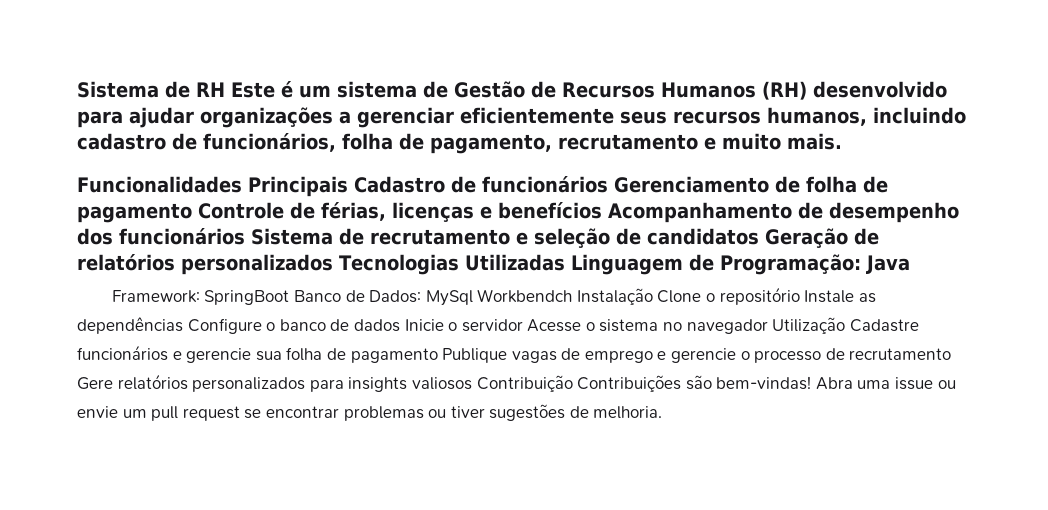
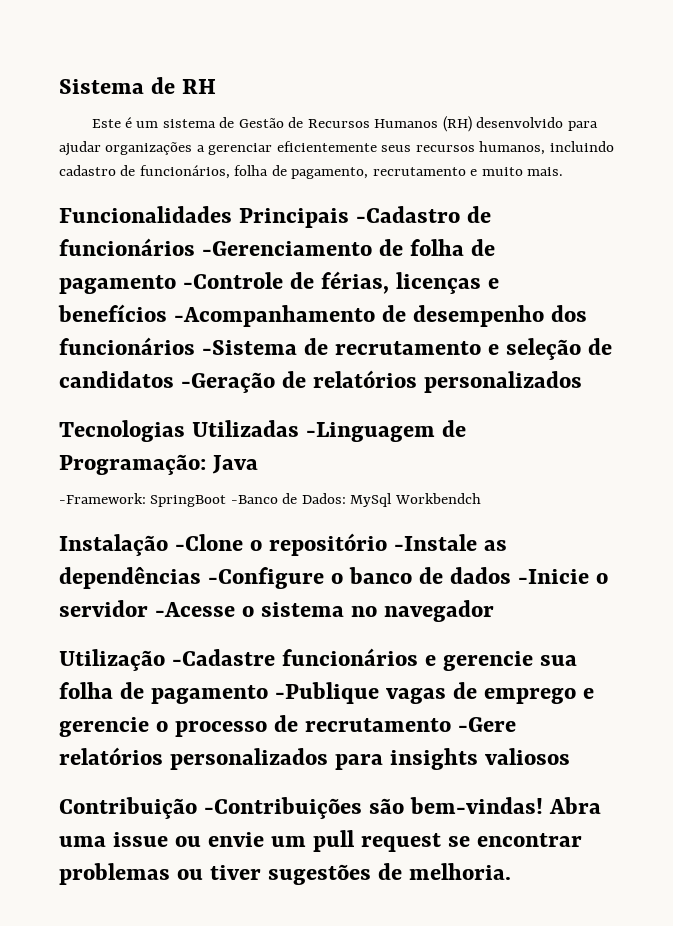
- Sistema de RH Este é um sistema de Gestão de Recursos Humanos (RH) desenvolvido para ajudar organizações a gerenciar eficientemente seus recursos humanos, incluindo cadastro de funcionários, folha de pagamento, recrutamento e muito mais.
+ Sistema de RH
+ Este é um sistema de Gestão de Recursos Humanos (RH) desenvolvido para ajudar organizações a gerenciar eficientemente seus recursos humanos, incluindo cadastro de funcionários, folha de pagamento, recrutamento e muito mais.
- Funcionalidades Principais Cadastro de funcionários Gerenciamento de folha de pagamento Controle de férias, licenças e benefícios Acompanhamento de desempenho dos funcionários Sistema de recrutamento e seleção de candidatos Geração de relatórios personalizados Tecnologias Utilizadas Linguagem de Programação: Java
+ Funcionalidades Principais -Cadastro de funcionários -Gerenciamento de folha de pagamento -Controle de férias, licenças e benefícios -Acompanhamento de desempenho dos funcionários -Sistema de recrutamento e seleção de candidatos -Geração de relatórios personalizados
+ Tecnologias Utilizadas -Linguagem de Programação: Java
- Framework: SpringBoot Banco de Dados: MySql Workbendch Instalação Clone o repositório Instale as dependências Configure o banco de dados Inicie o servidor Acesse o sistema no navegador Utilização Cadastre funcionários e gerencie sua folha de pagamento Publique vagas de emprego e gerencie o processo de recrutamento Gere relatórios personalizados para insights valiosos Contribuição Contribuições são bem-vindas!
+ -Framework: SpringBoot -Banco de Dados: MySql Workbendch
+ Instalação -Clone o repositório -Instale as dependências -Configure o banco de dados -Inicie o servidor -Acesse o sistema no navegador
+ Utilização -Cadastre funcionários e gerencie sua folha de pagamento -Publique vagas de emprego e gerencie o processo de recrutamento -Gere relatórios personalizados para insights valiosos
+ Contribuição -Contribuições são bem-vindas!

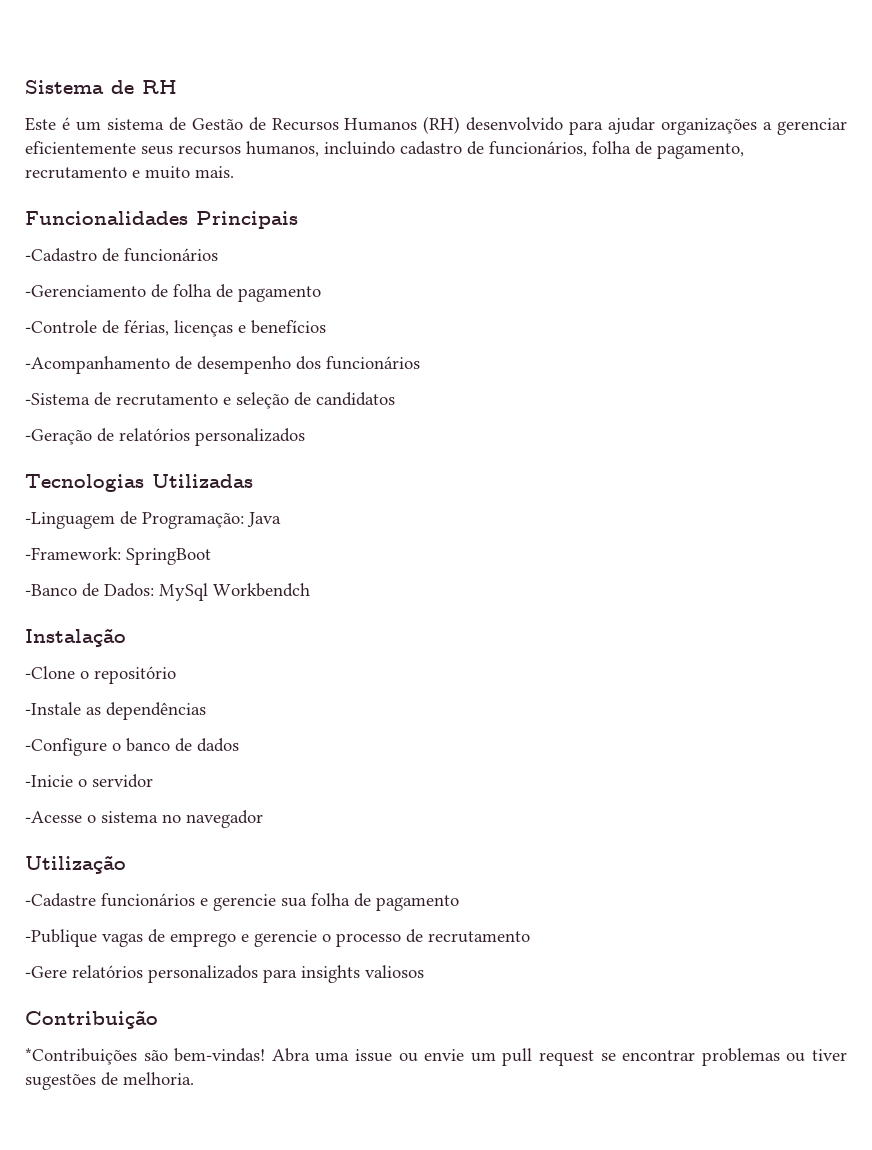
- Funcionalidades Principais -Cadastro de funcionários -Gerenciamento de folha de pagamento -Controle de férias, licenças e benefícios -Acompanhamento de desempenho dos funcionários -Sistema de recrutamento e seleção de candidatos -Geração de relatórios personalizados
+ Funcionalidades Principais
+ -Cadastro de funcionários
+ -Gerenciamento de folha de pagamento
+ -Controle de férias, licenças e benefícios
+ -Acompanhamento de desempenho dos funcionários
+ -Sistema de recrutamento e seleção de candidatos
+ -Geração de relatórios personalizados
- Tecnologias Utilizadas -Linguagem de Programação: Java
+ Tecnologias Utilizadas
+ -Linguagem de Programação: Java
- -Framework: SpringBoot -Banco de Dados: MySql Workbendch
+ -Framework: SpringBoot
+ -Banco de Dados: MySql Workbendch
- Instalação -Clone o repositório -Instale as dependências -Configure o banco de dados -Inicie o servidor -Acesse o sistema no navegador
+ Instalação
+ -Clone o repositório
+ -Instale as dependências
+ -Configure o banco de dados
+ -Inicie o servidor
+ -Acesse o sistema no navegador
- Utilização -Cadastre funcionários e gerencie sua folha de pagamento -Publique vagas de emprego e gerencie o processo de recrutamento -Gere relatórios personalizados para insights valiosos
+ Utilização
+ -Cadastre funcionários e gerencie sua folha de pagamento
+ -Publique vagas de emprego e gerencie o processo de recrutamento
+ -Gere relatórios personalizados para insights valiosos
- Contribuição -Contribuições são bem-vindas!
+ Contribuição
+ *Contribuições são bem-vindas!

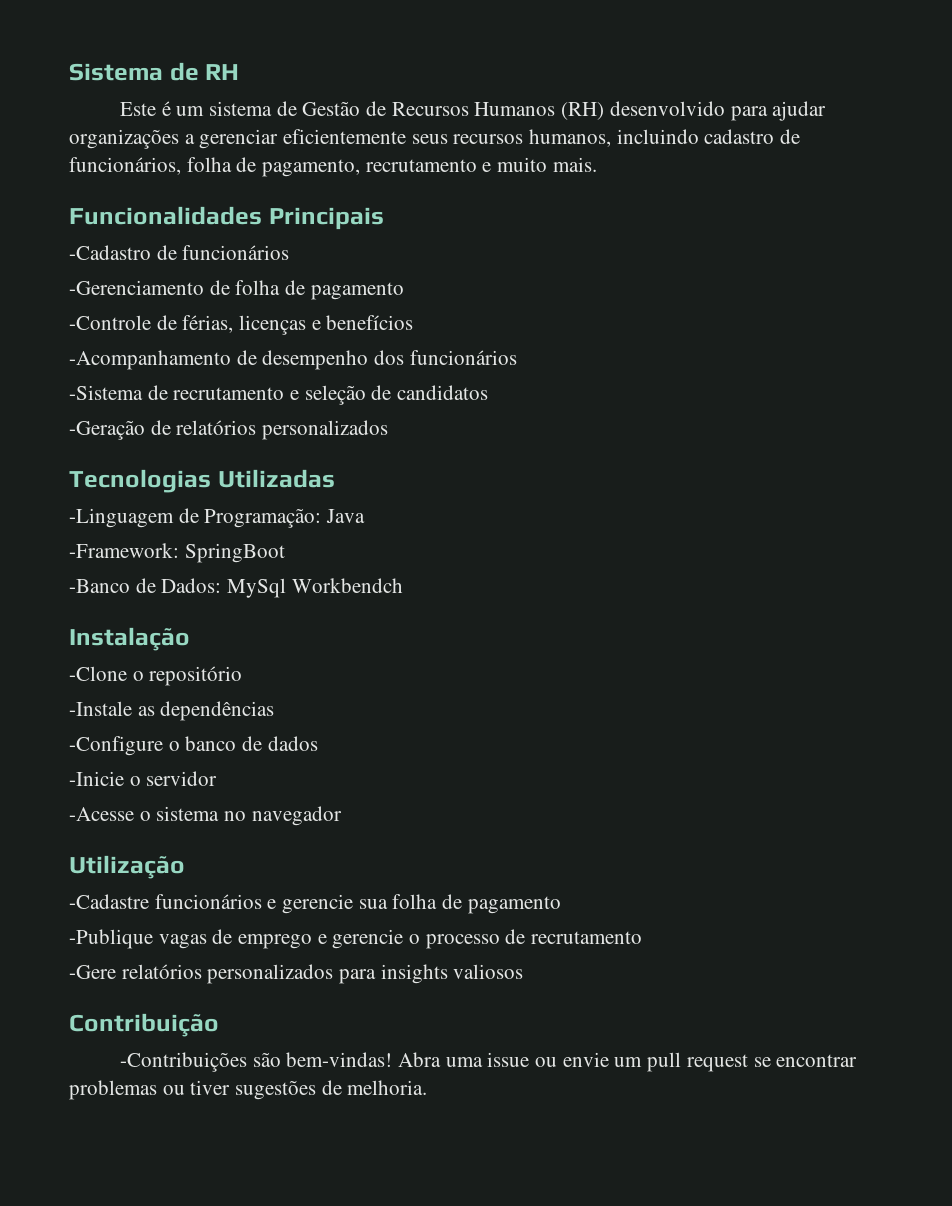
- *Contribuições são bem-vindas!
+ -Contribuições são bem-vindas!

